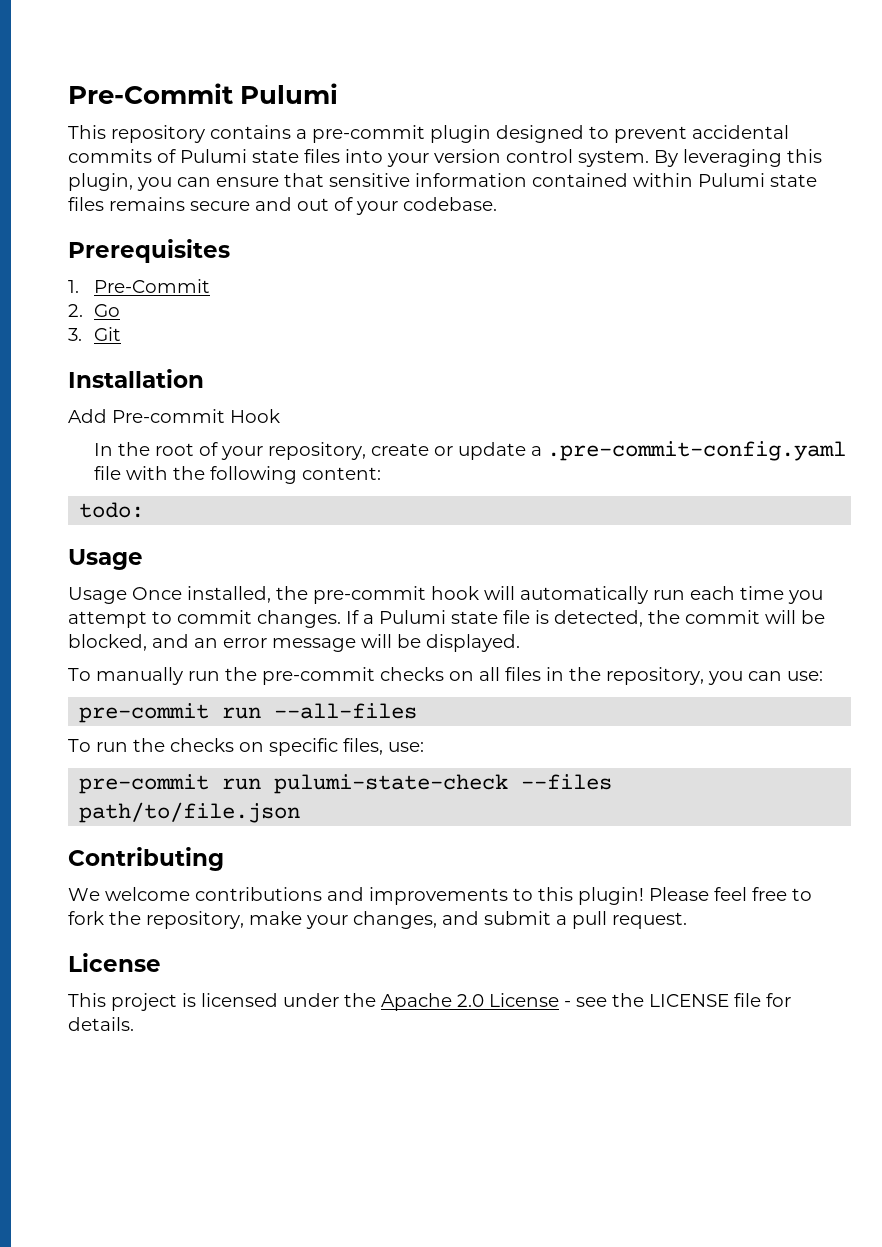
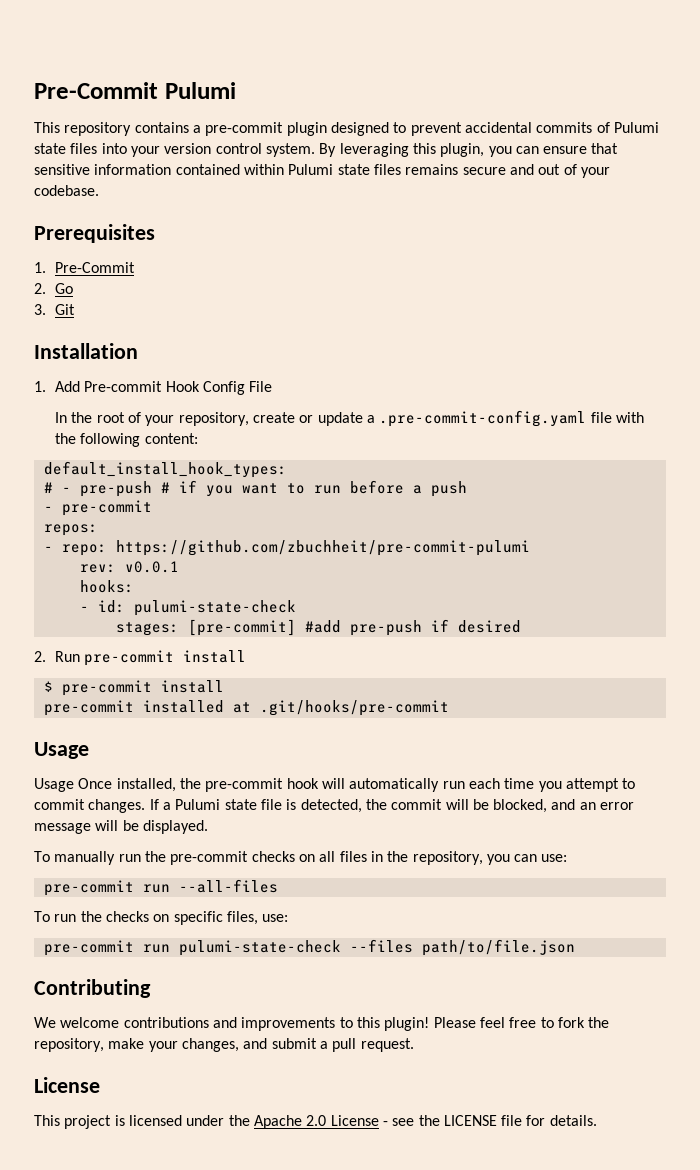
- Add Pre-commit Hook
+ 1. Add Pre-commit Hook Config File
- todo:
+ default_install_hook_types:
+ # - pre-push # if you want to run before a push
+ - pre-commit
+ repos:
+ - repo: https://github.com/zbuchheit/pre-commit-pulumi
+ rev: v0.0.1
+ hooks:
+ - id: pulumi-state-check
+ stages: [pre-commit] #add pre-push if desired
+ 2. Run pre-commit install
+ $ pre-commit install
+ pre-commit installed at .git/hooks/pre-commit

